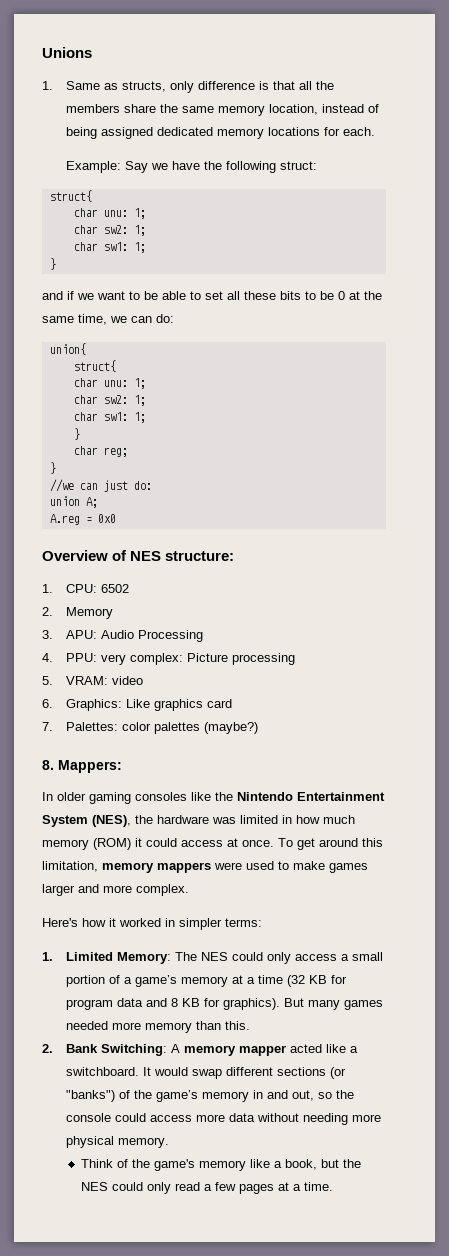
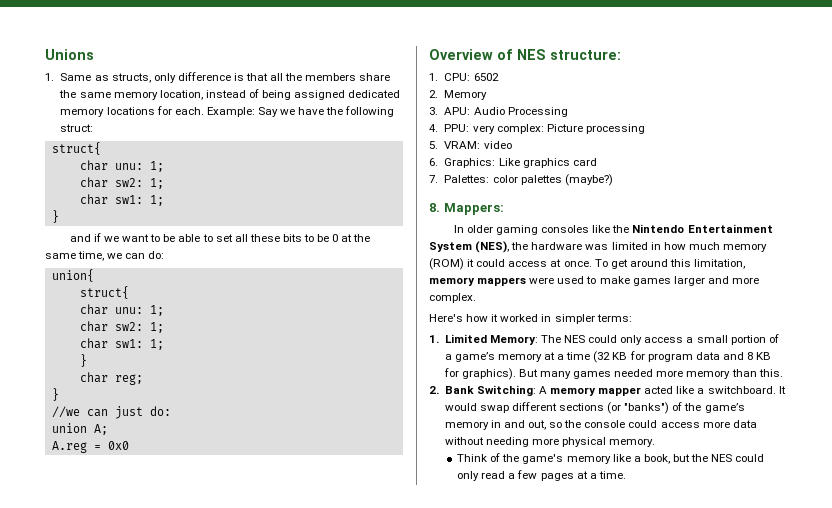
- 1. Same as structs, only difference is that all the members share the same memory location, instead of being assigned dedicated memory locations for each.
- Example: Say we have the following struct:
+ 1. Same as structs, only difference is that all the members share the same memory location, instead of being assigned dedicated memory locations for each. Example: Say we have the following struct:

